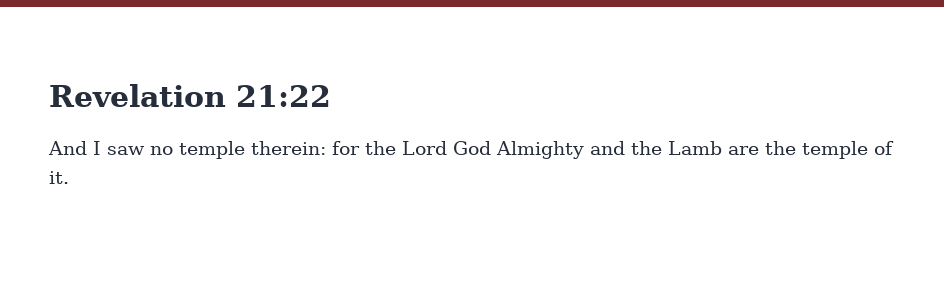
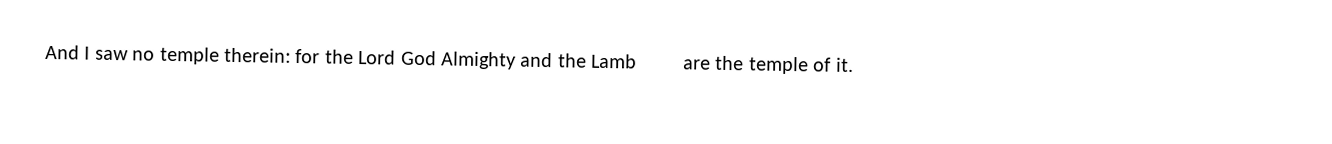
- Revelation 21:22

